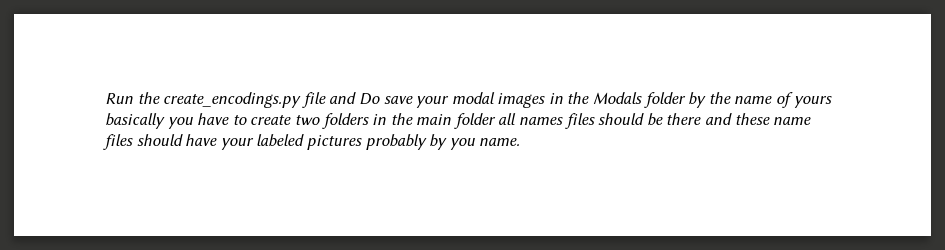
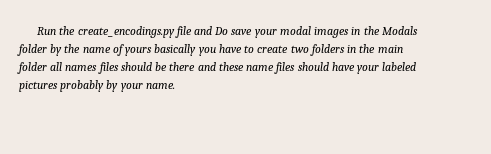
- Run the create_encodings.py file and Do save your modal images in the Modals folder by the name of yours basically you have to create two folders in the main folder all names files should be there and these name files should have your labeled pictures probably by you name.
+ Run the create_encodings.py file and Do save your modal images in the Modals folder by the name of yours basically you have to create two folders in the main folder all names files should be there and these name files should have your labeled pictures probably by your name.

